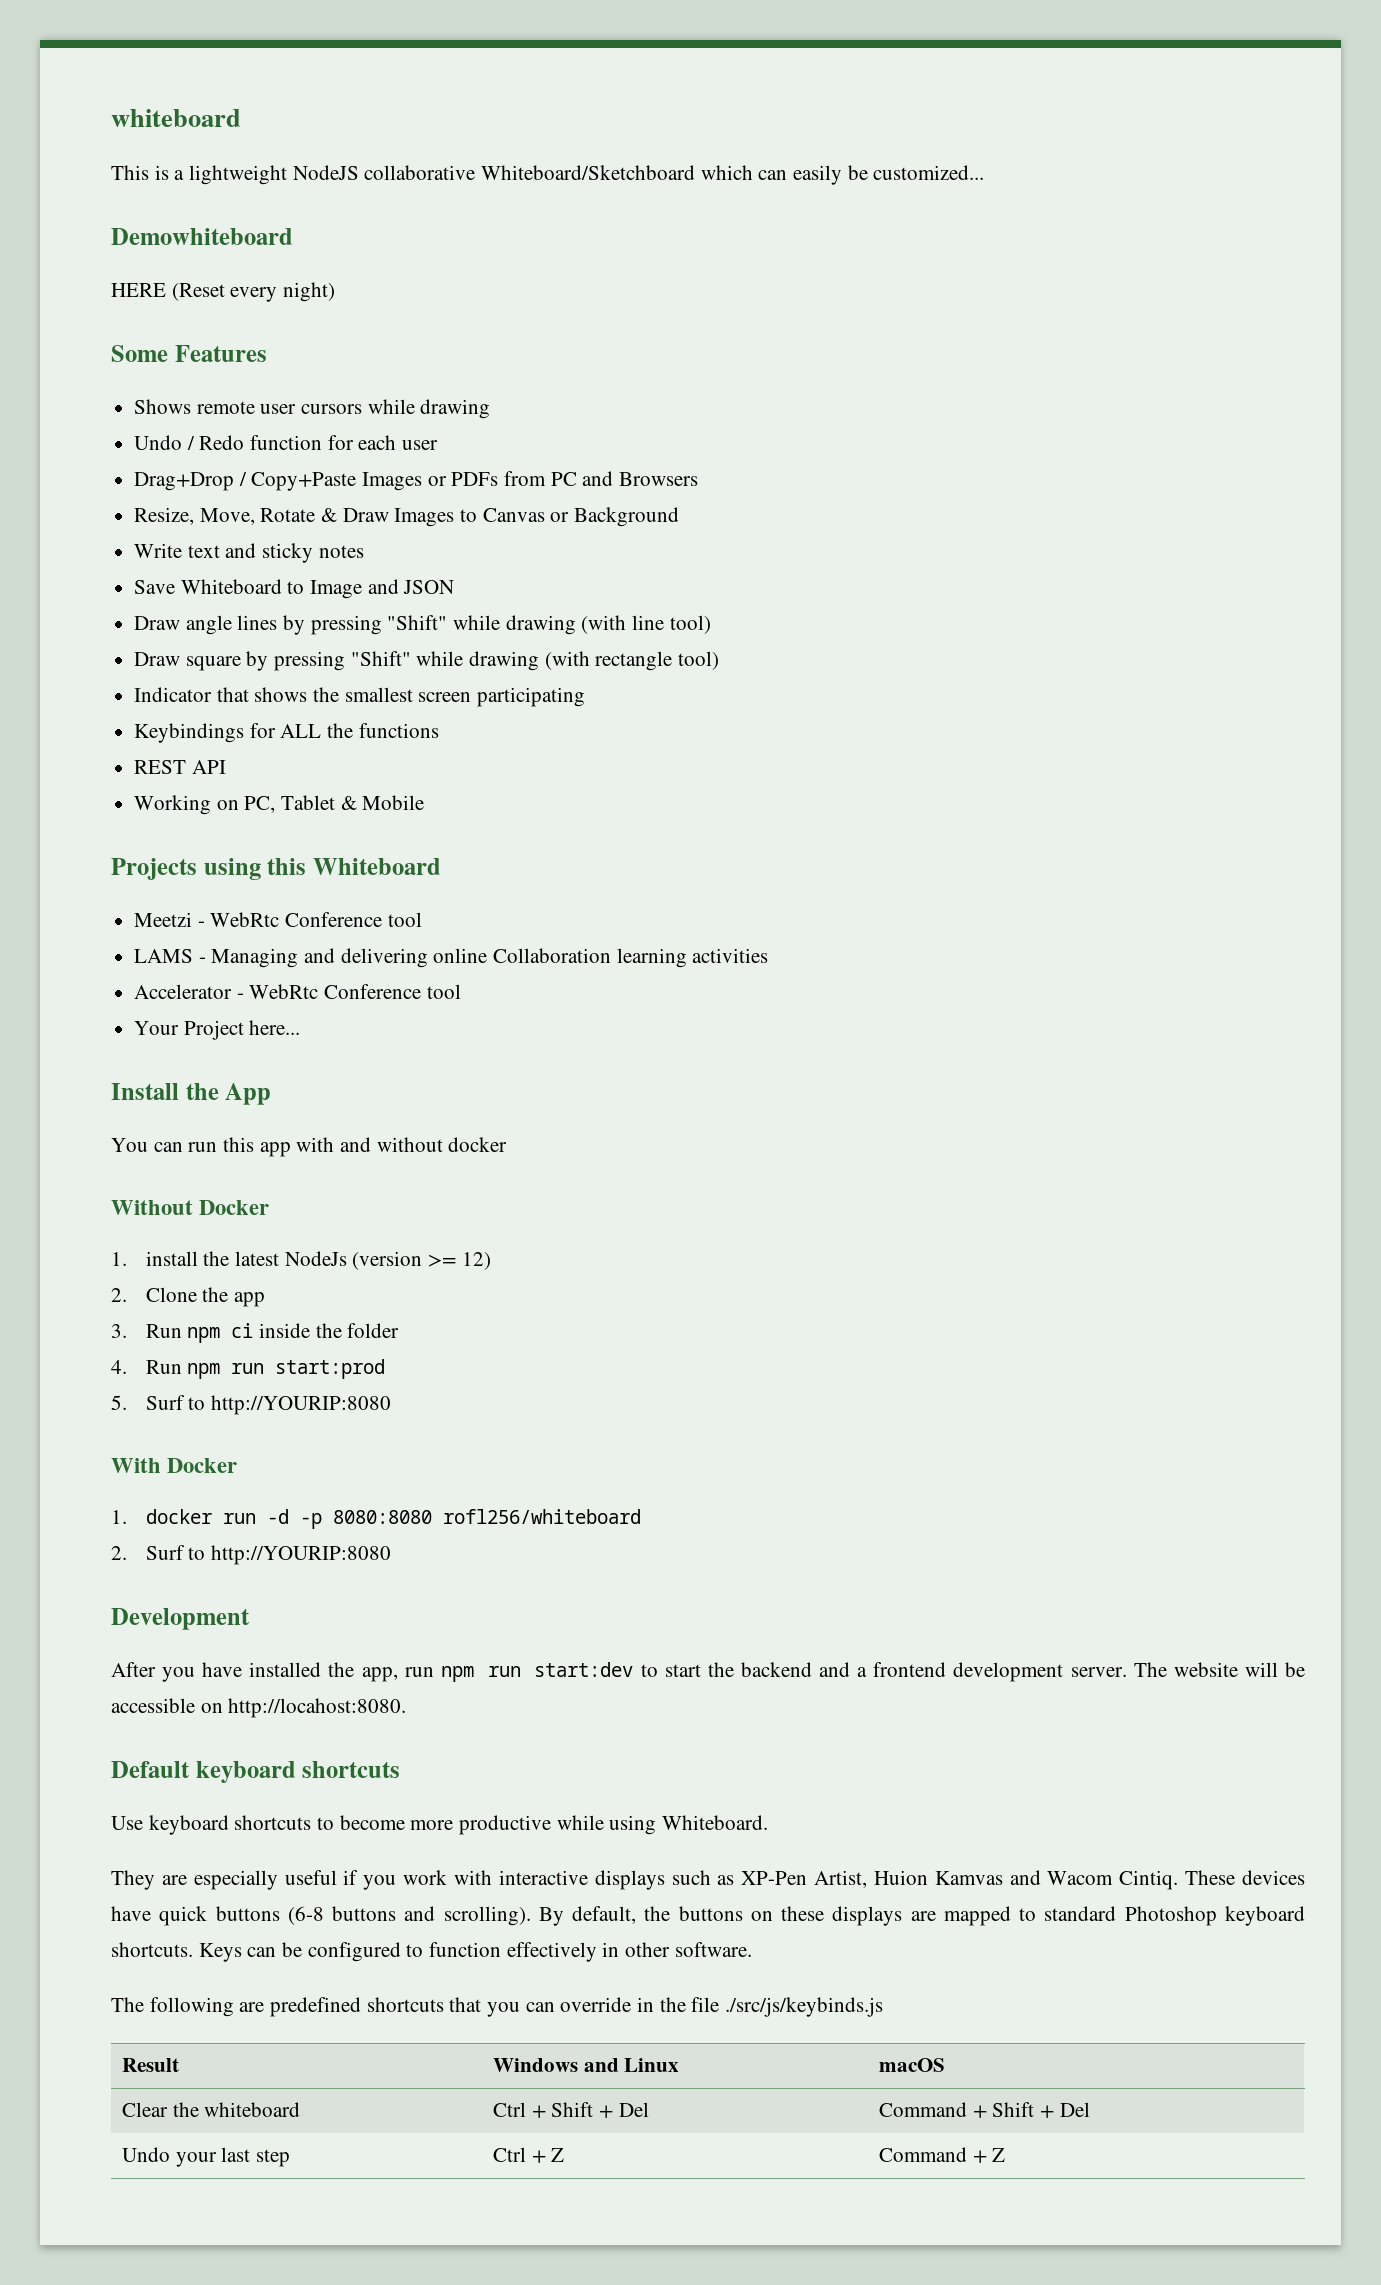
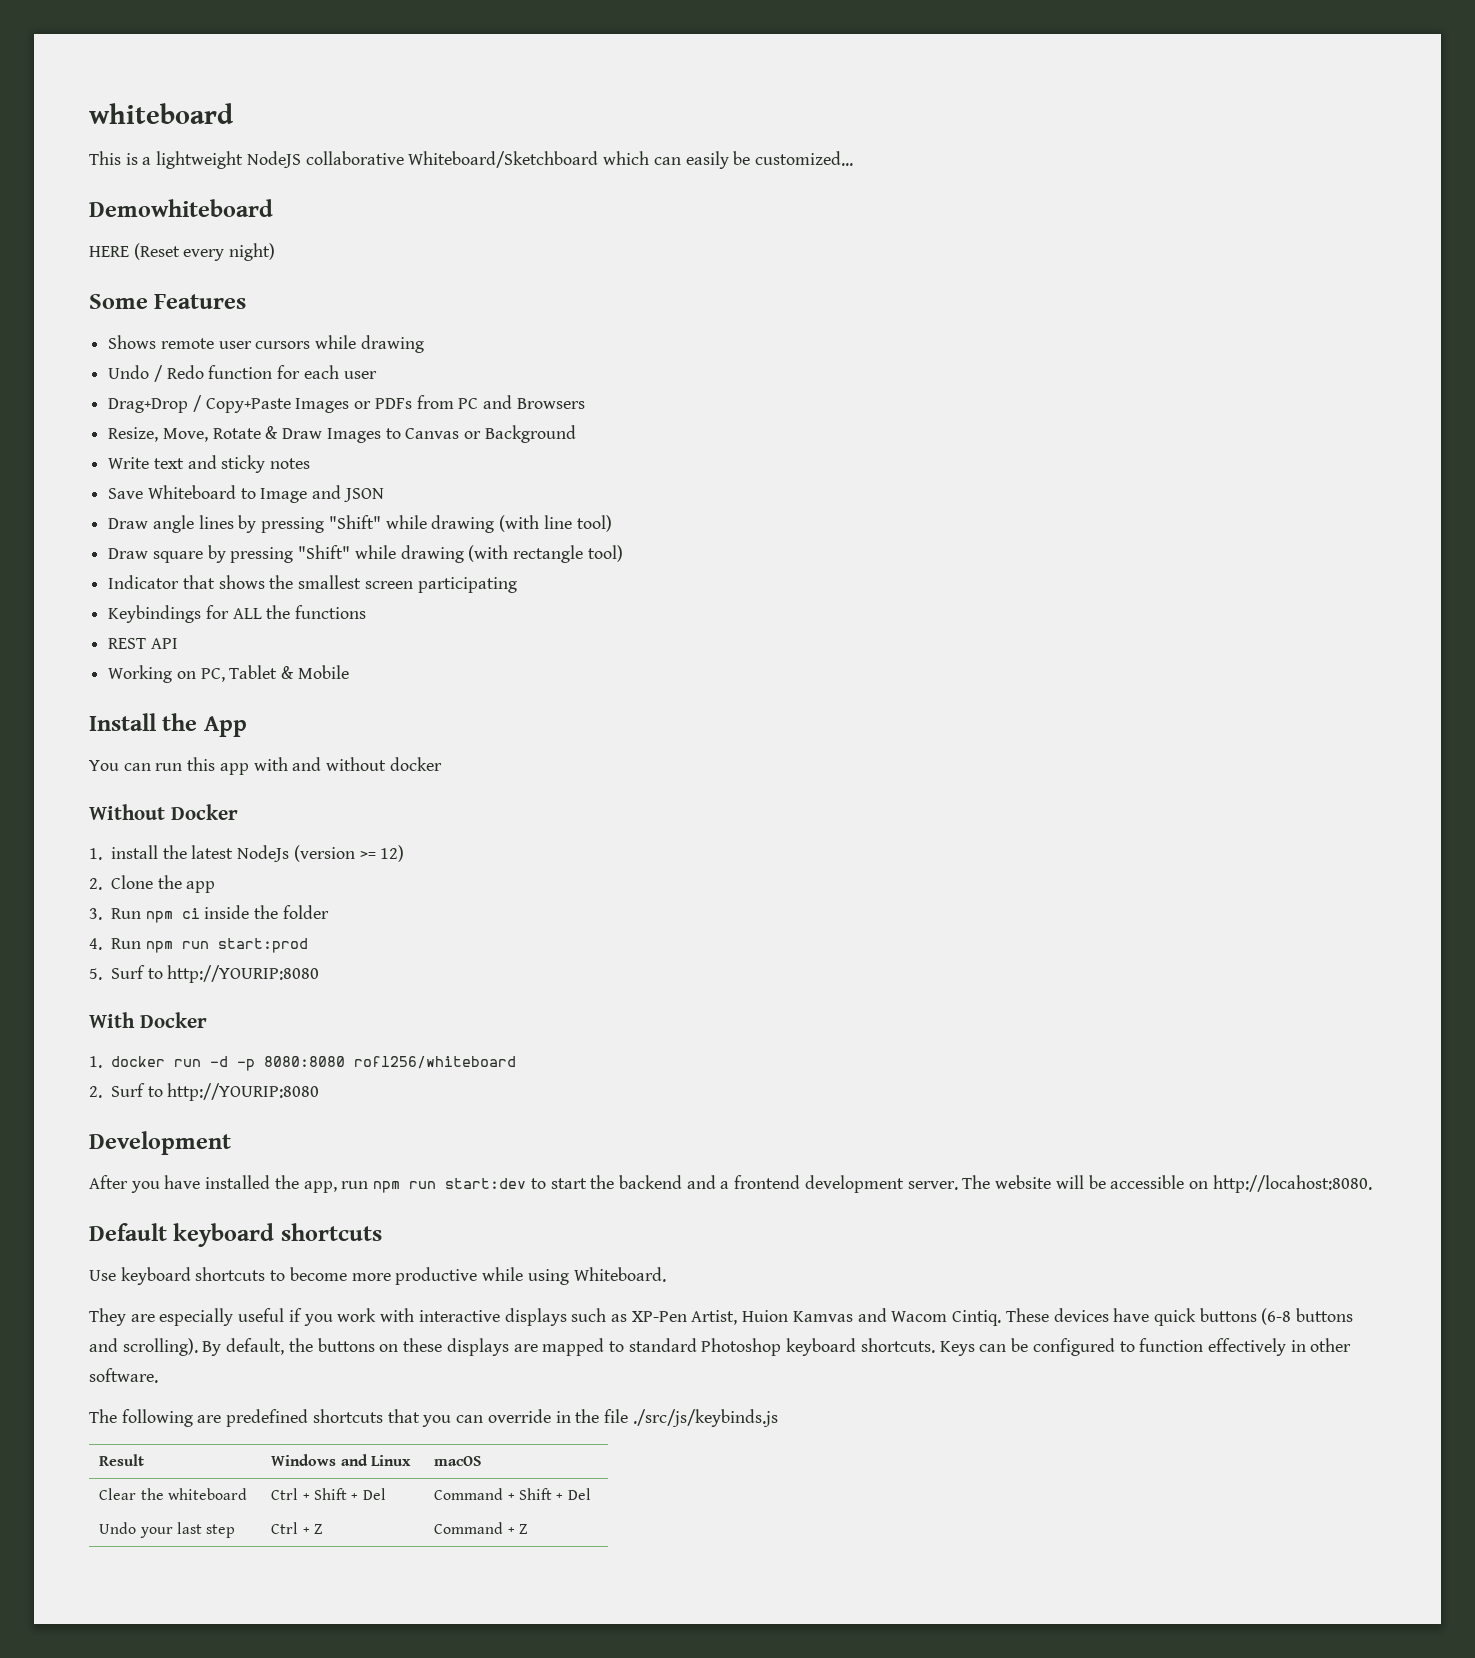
- Projects using this Whiteboard
- Meetzi - WebRtc Conference tool
- LAMS - Managing and delivering online Collaboration learning activities
- Accelerator - WebRtc Conference tool
- Your Project here...

